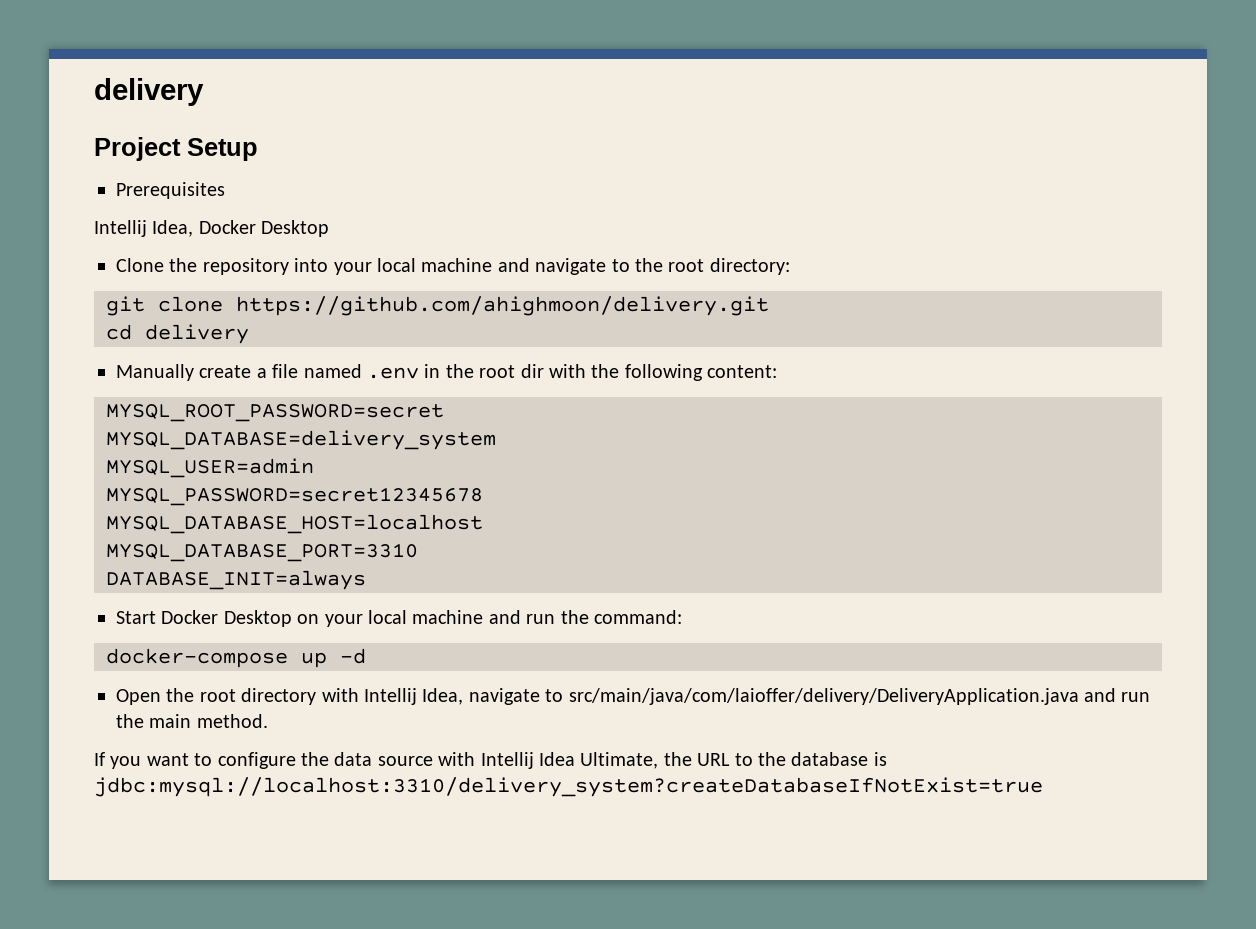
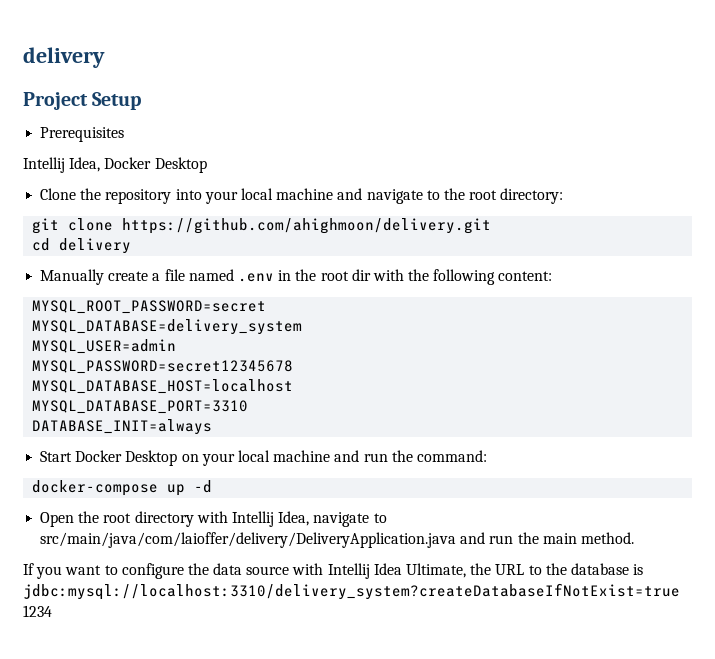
- If you want to configure the data source with Intellij Idea Ultimate, the URL to the database is jdbc:mysql://localhost:3310/delivery_system?createDatabaseIfNotExist=true
+ If you want to configure the data source with Intellij Idea Ultimate, the URL to the database is jdbc:mysql://localhost:3310/delivery_system?createDatabaseIfNotExist=true 1234

